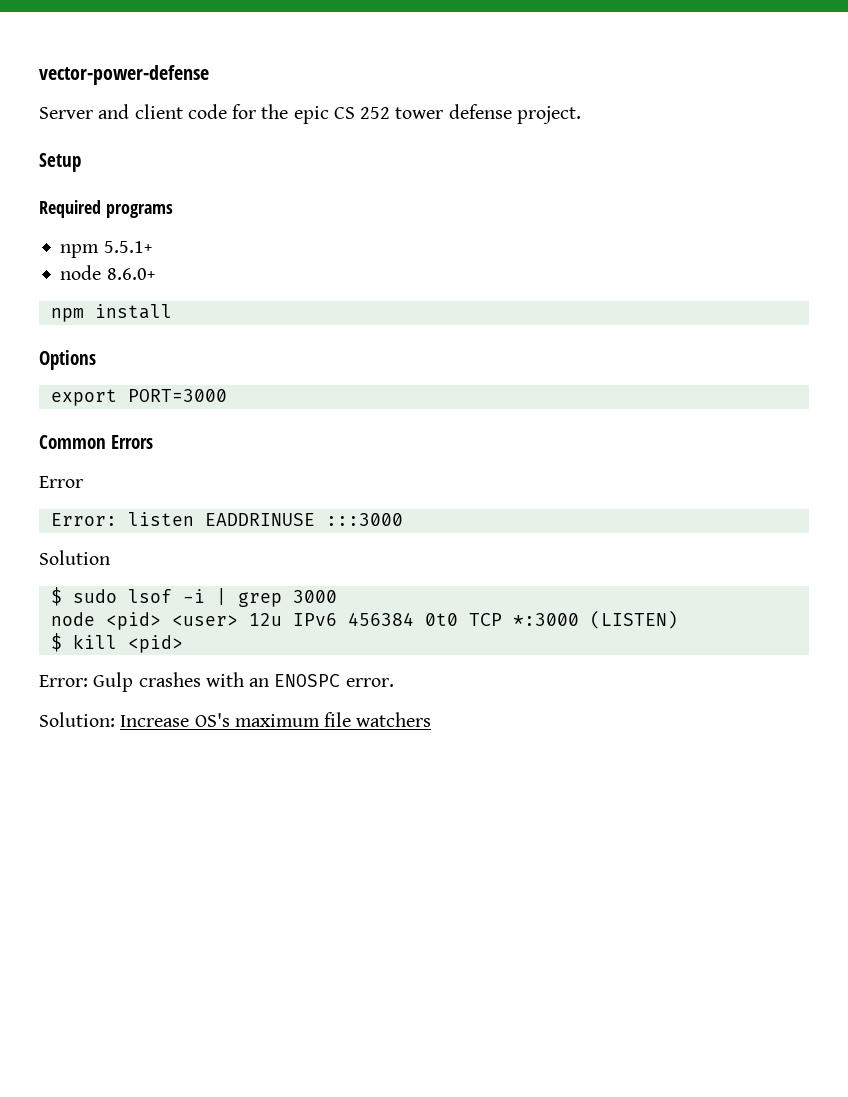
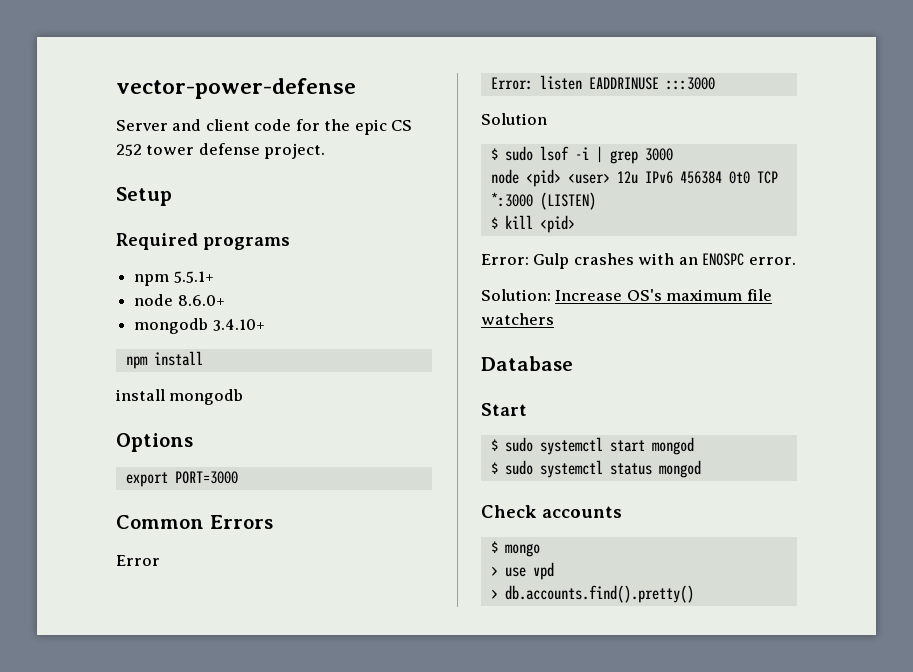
+ mongodb 3.4.10+
+ install mongodb
+ Database
+ Start
+ $ sudo systemctl start mongod
+ $ sudo systemctl status mongod
+ Check accounts
+ $ mongo
+ > use vpd
+ > db.accounts.find().pretty()

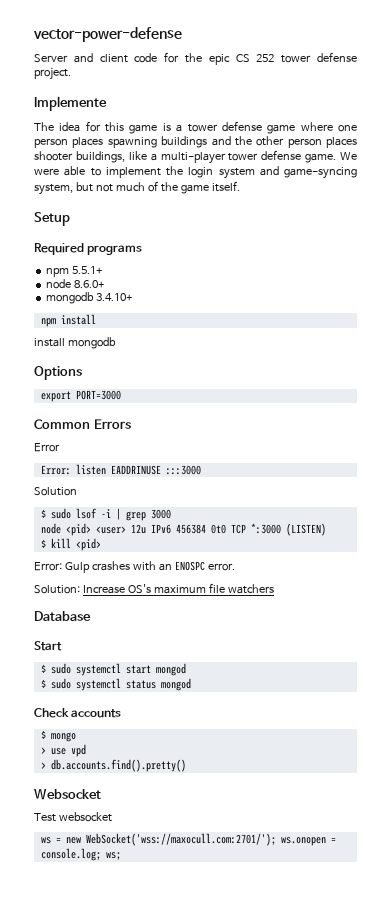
+ Implemente
+ The idea for this game is a tower defense game where one person places spawning buildings and the other person places shooter buildings, like a multi-player tower defense game. We were able to implement the login system and game-syncing system, but not much of the game itself.
+ Websocket
+ Test websocket
+ ws = new WebSocket('wss://maxocull.com:2701/'); ws.onopen = console.log; ws;

